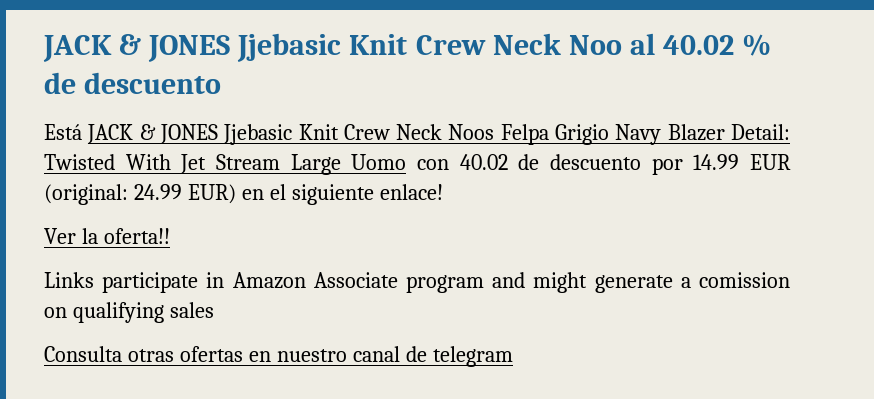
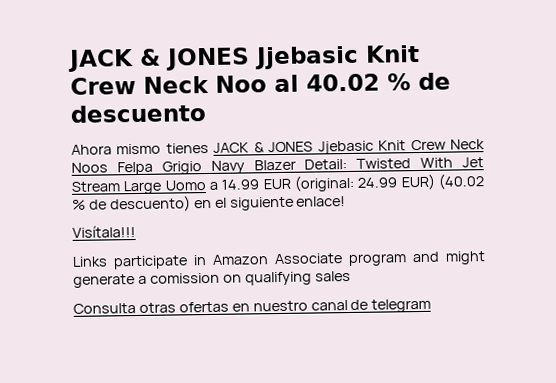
- Está JACK & JONES Jjebasic Knit Crew Neck Noos Felpa Grigio Navy Blazer Detail: Twisted With Jet Stream Large Uomo con 40.02 de descuento por 14.99 EUR (original: 24.99 EUR) en el siguiente enlace!
+ Ahora mismo tienes JACK & JONES Jjebasic Knit Crew Neck Noos Felpa Grigio Navy Blazer Detail: Twisted With Jet Stream Large Uomo a 14.99 EUR (original: 24.99 EUR) (40.02 % de descuento) en el siguiente enlace!
- Ver la oferta!!
+ Visítala!!!

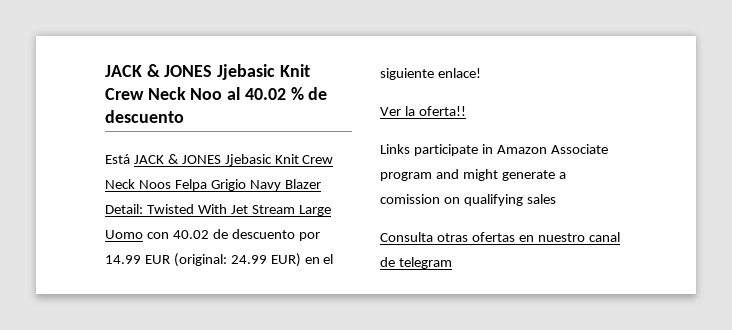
- Ahora mismo tienes JACK & JONES Jjebasic Knit Crew Neck Noos Felpa Grigio Navy Blazer Detail: Twisted With Jet Stream Large Uomo a 14.99 EUR (original: 24.99 EUR) (40.02 % de descuento) en el siguiente enlace!
+ Está JACK & JONES Jjebasic Knit Crew Neck Noos Felpa Grigio Navy Blazer Detail: Twisted With Jet Stream Large Uomo con 40.02 de descuento por 14.99 EUR (original: 24.99 EUR) en el siguiente enlace!
- Visítala!!!
+ Ver la oferta!!

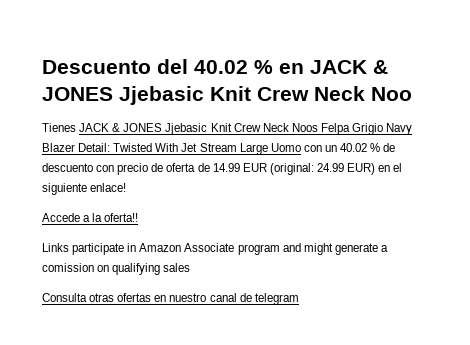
- JACK & JONES Jjebasic Knit Crew Neck Noo al 40.02 % de descuento
- Está JACK & JONES Jjebasic Knit Crew Neck Noos Felpa Grigio Navy Blazer Detail: Twisted With Jet Stream Large Uomo con 40.02 de descuento por 14.99 EUR (original: 24.99 EUR) en el siguiente enlace!
+ Descuento del 40.02 % en JACK & JONES Jjebasic Knit Crew Neck Noo
+ Tienes JACK & JONES Jjebasic Knit Crew Neck Noos Felpa Grigio Navy Blazer Detail: Twisted With Jet Stream Large Uomo con un 40.02 % de descuento con precio de oferta de 14.99 EUR (original: 24.99 EUR) en el siguiente enlace!
- Ver la oferta!!
+ Accede a la oferta!!

